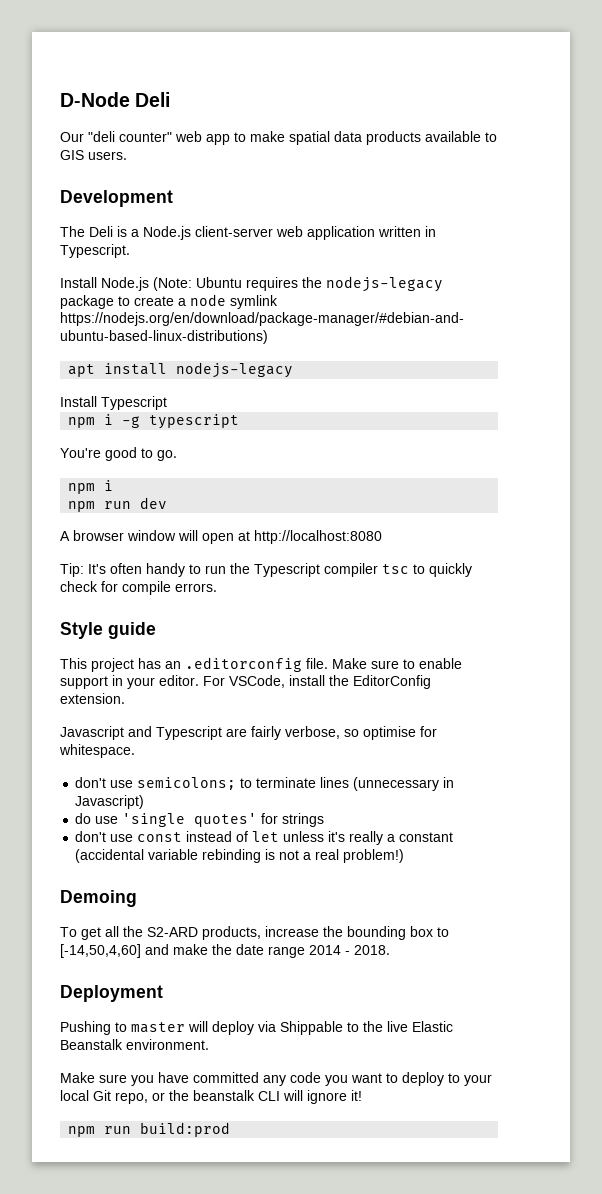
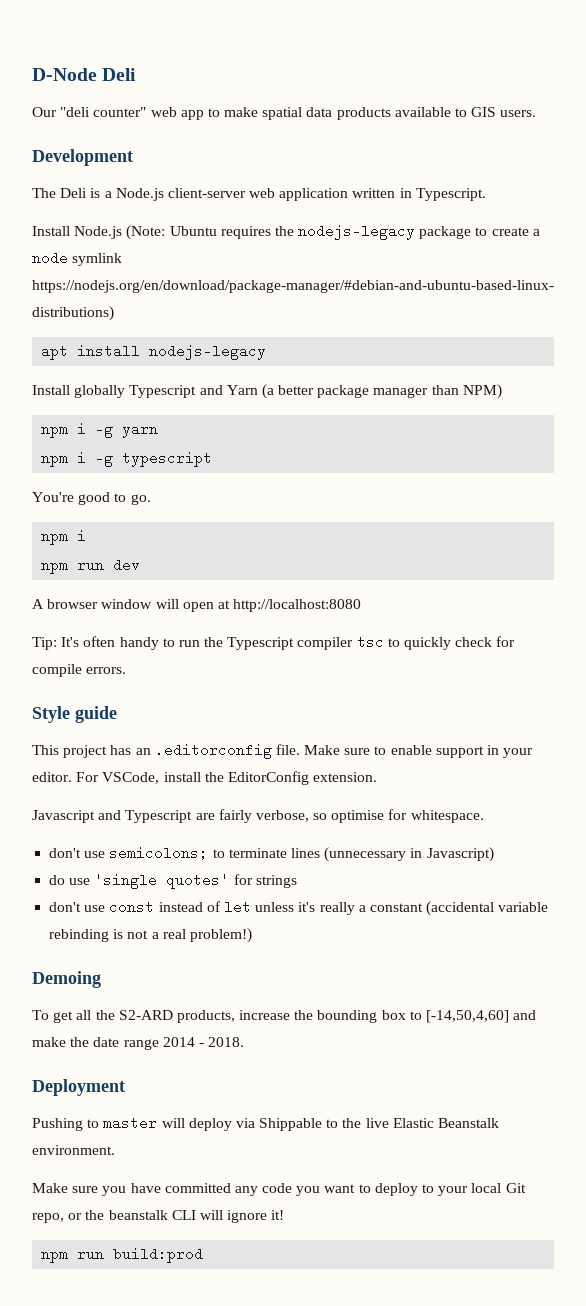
- Install Typescript
+ Install globally Typescript and Yarn (a better package manager than NPM)
+ npm i -g yarn

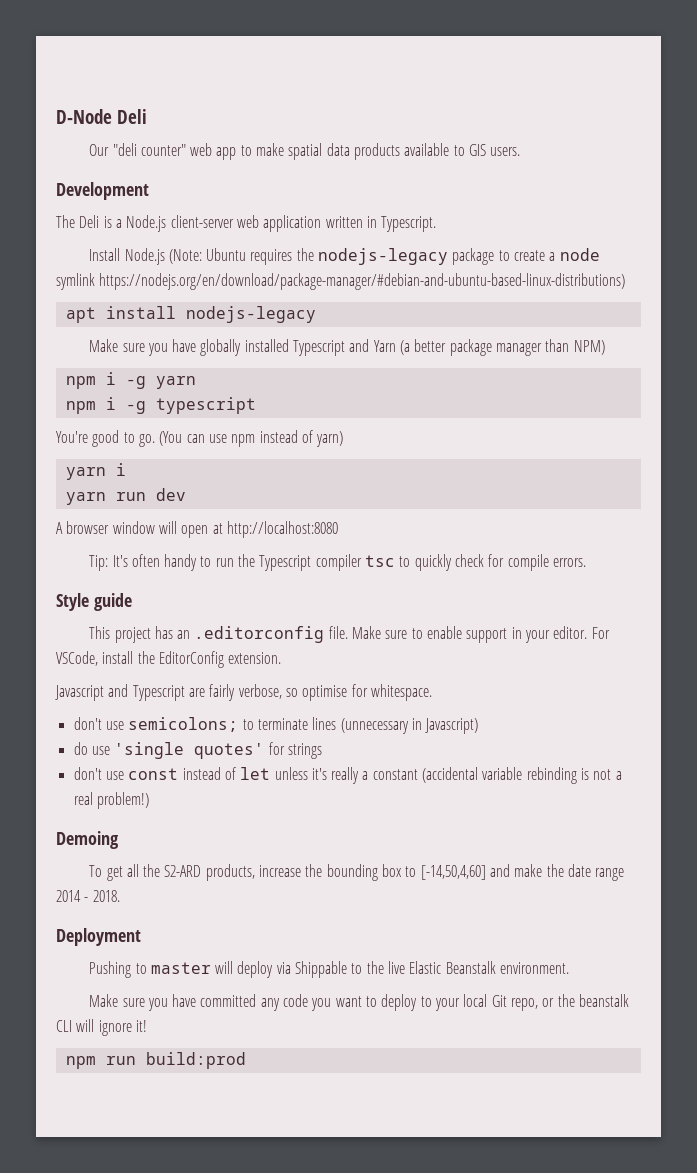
- Install globally Typescript and Yarn (a better package manager than NPM)
+ Make sure you have globally installed Typescript and Yarn (a better package manager than NPM)
- You're good to go.
- npm i
+ You're good to go. (You can use npm instead of yarn)
+ yarn i
- npm run dev
+ yarn run dev

